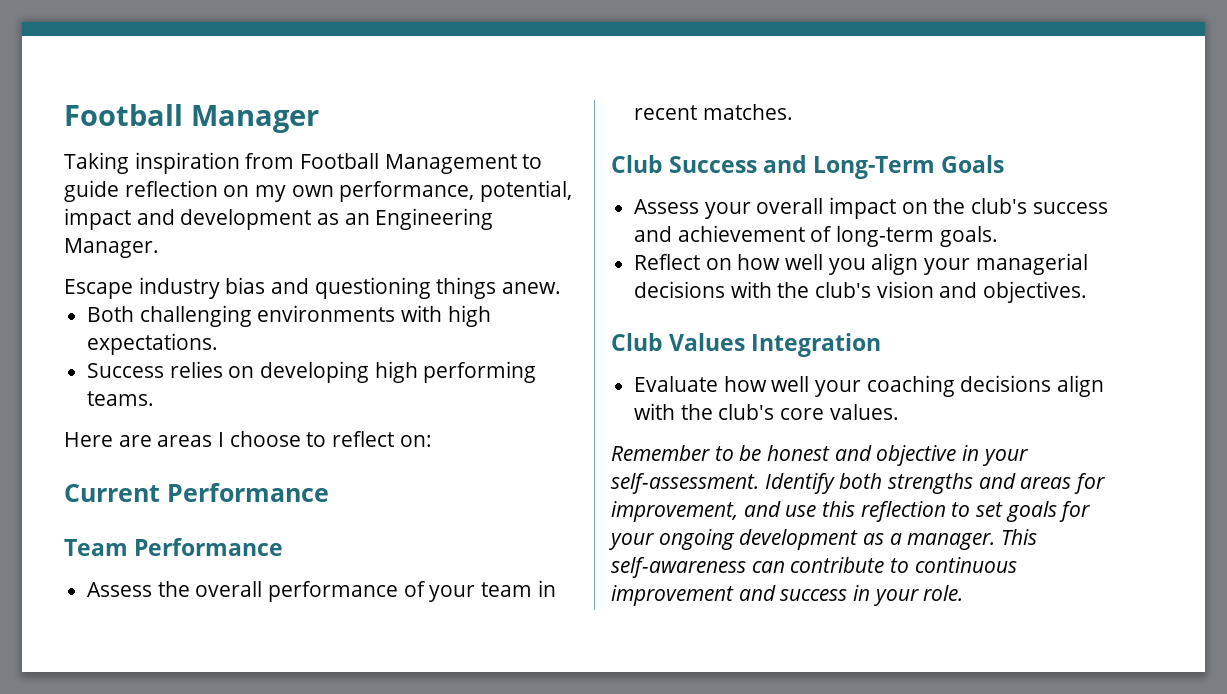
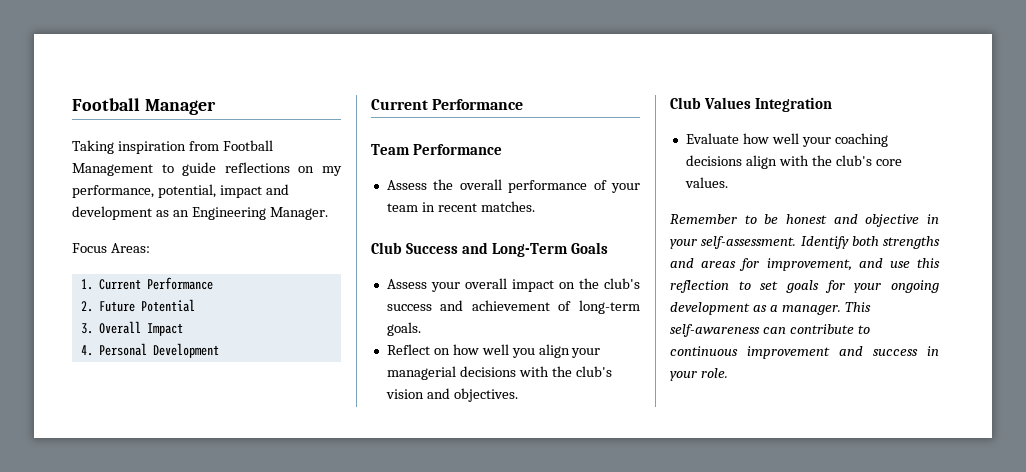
- Taking inspiration from Football Management to guide reflection on my own performance, potential, impact and development as an Engineering Manager.
+ Taking inspiration from Football Management to guide reflections on my performance, potential, impact and development as an Engineering Manager.
- Escape industry bias and questioning things anew.
- Both challenging environments with high expectations.
- Success relies on developing high performing teams.
- Here are areas I choose to reflect on:
+ Focus Areas:
+ 1. Current Performance
+ 2. Future Potential
+ 3. Overall Impact
+ 4. Personal Development

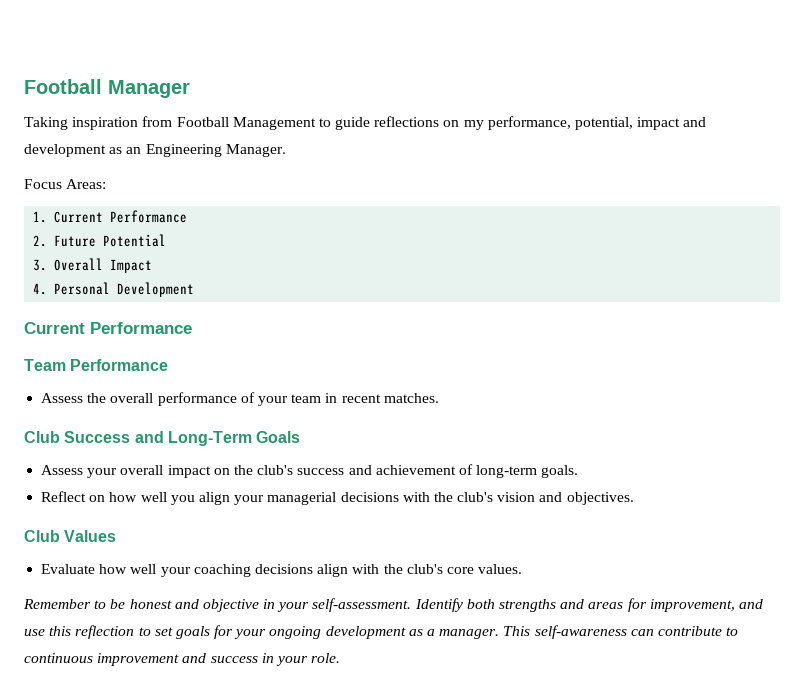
- Club Values Integration
+ Club Values

